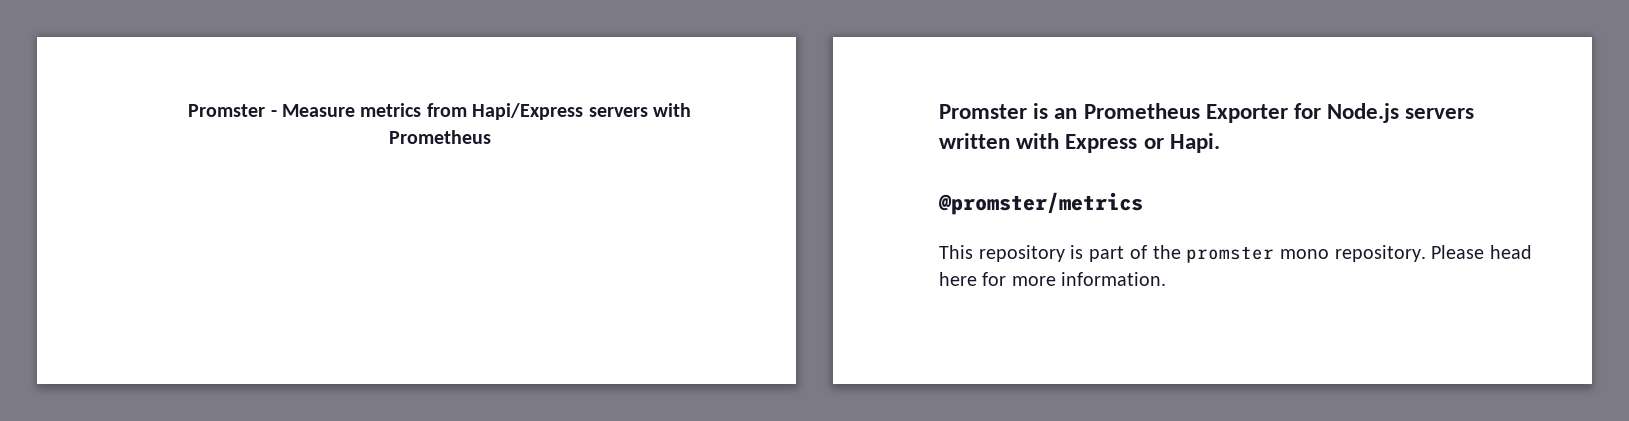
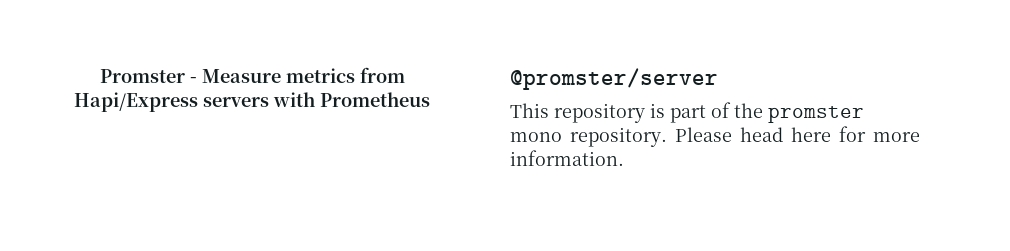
- Promster is an Prometheus Exporter for Node.js servers written with Express or Hapi.
- @promster/metrics
+ @promster/server

